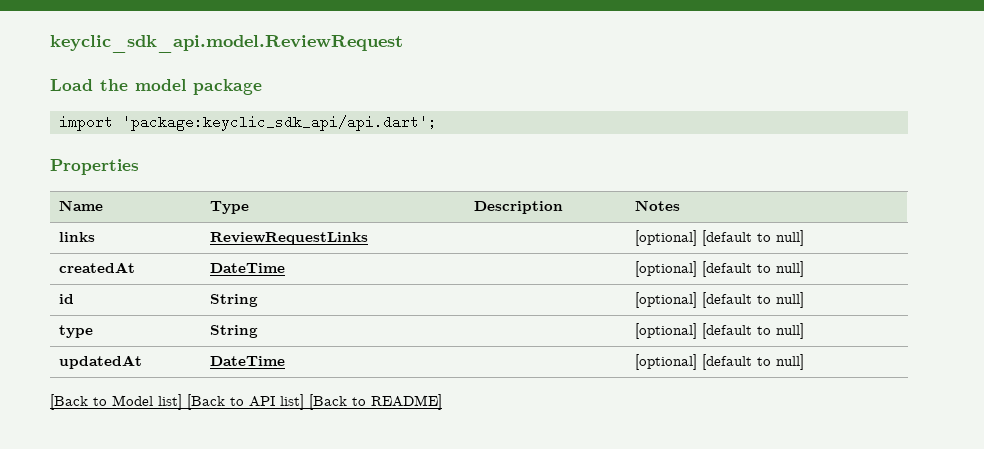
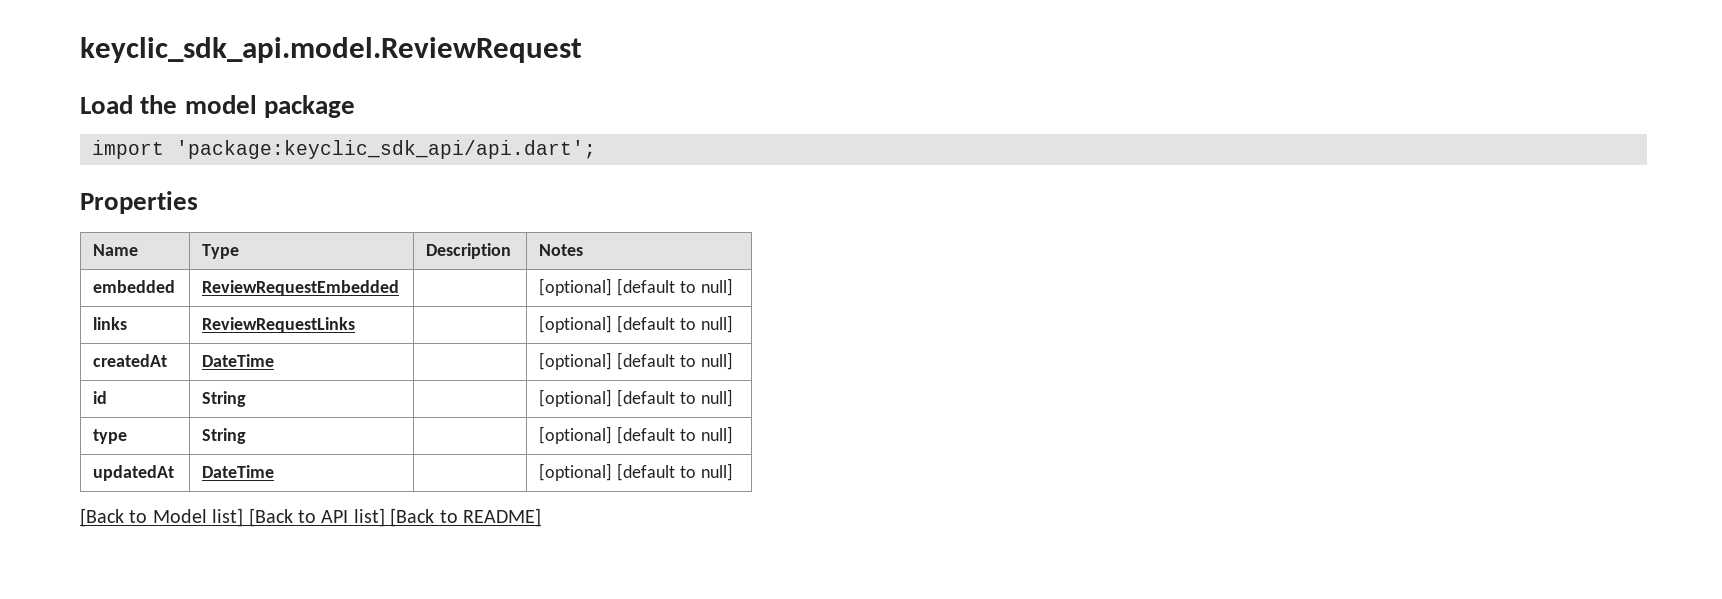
+ embedded | ReviewRequestEmbedded | | [optional] [default to null]

